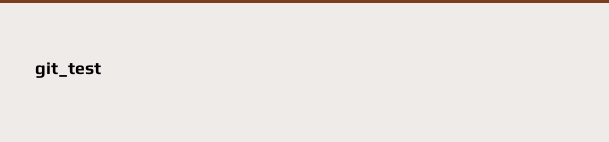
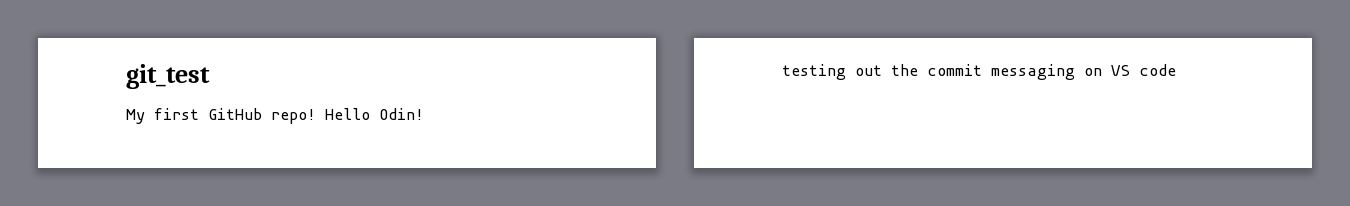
+ My first GitHub repo! Hello Odin!
+ testing out the commit messaging on VS code

